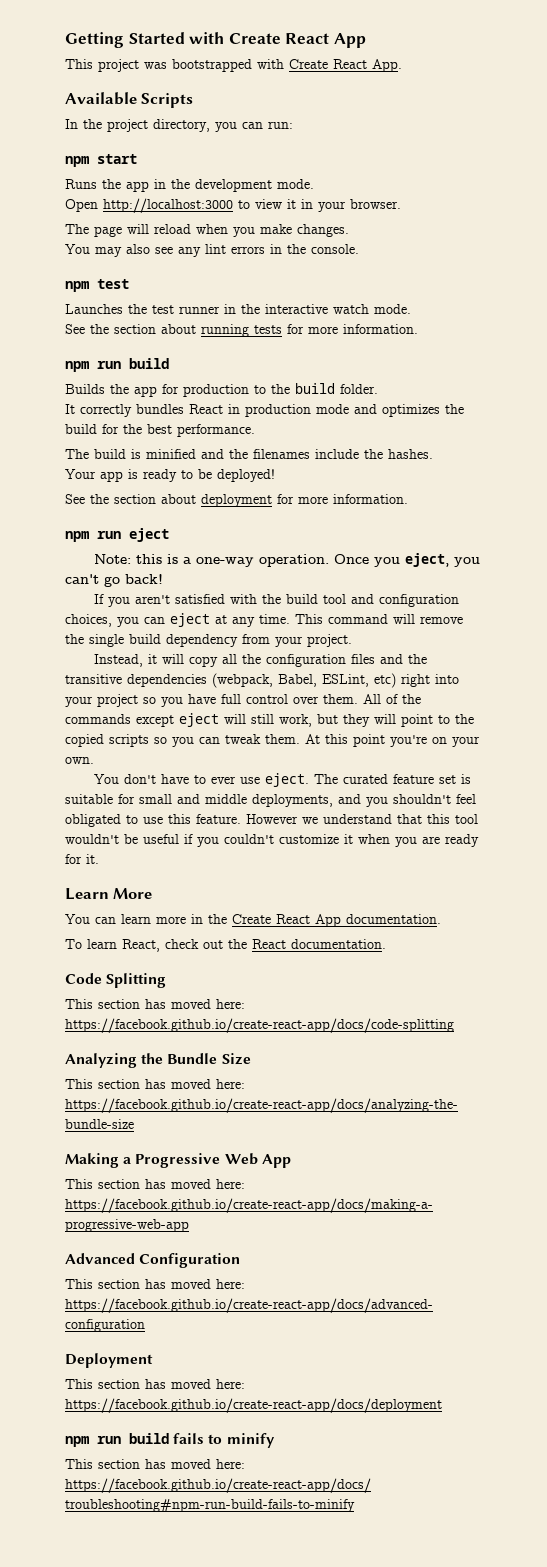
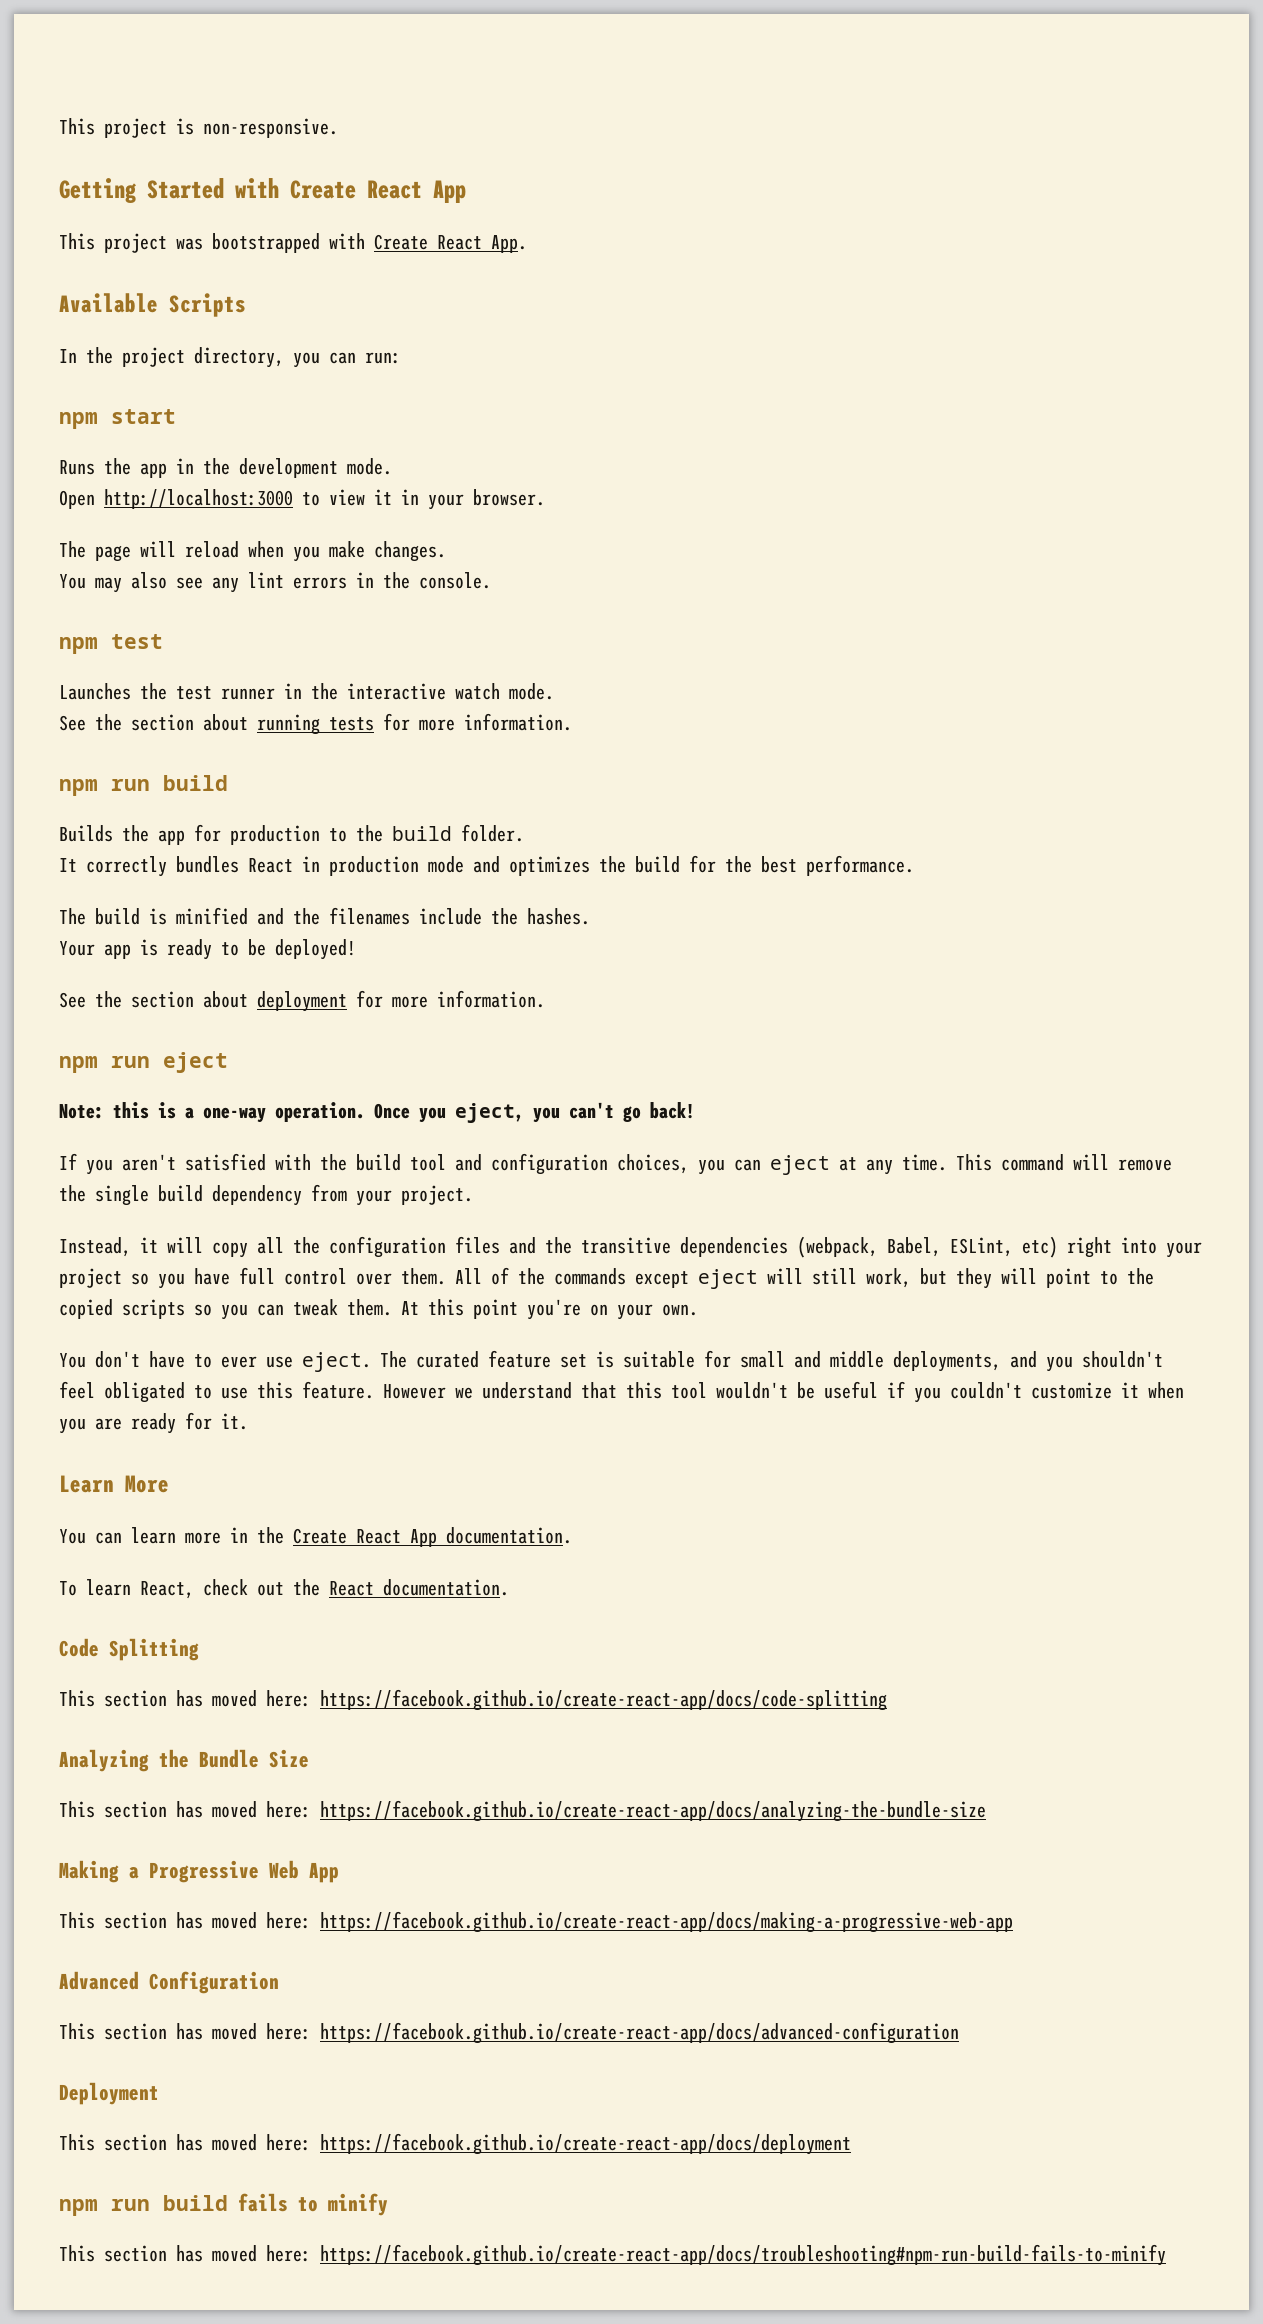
+ This project is non-responsive.

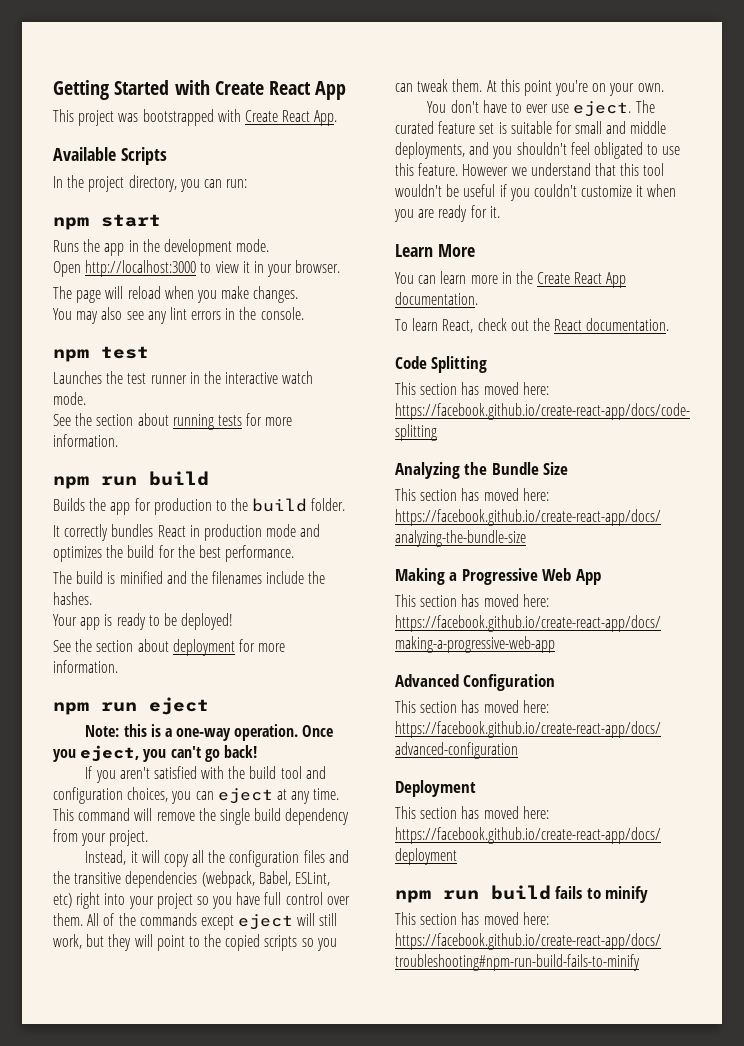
- This project is non-responsive.

